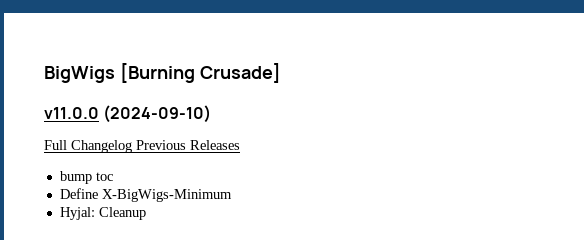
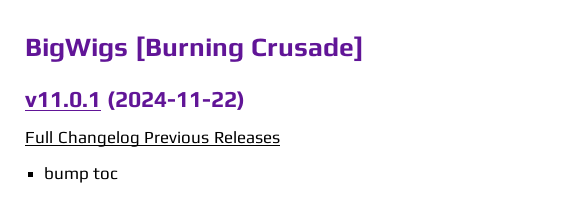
- v11.0.0 (2024-09-10)
+ v11.0.1 (2024-11-22)
- Define X-BigWigs-Minimum
- Hyjal: Cleanup

